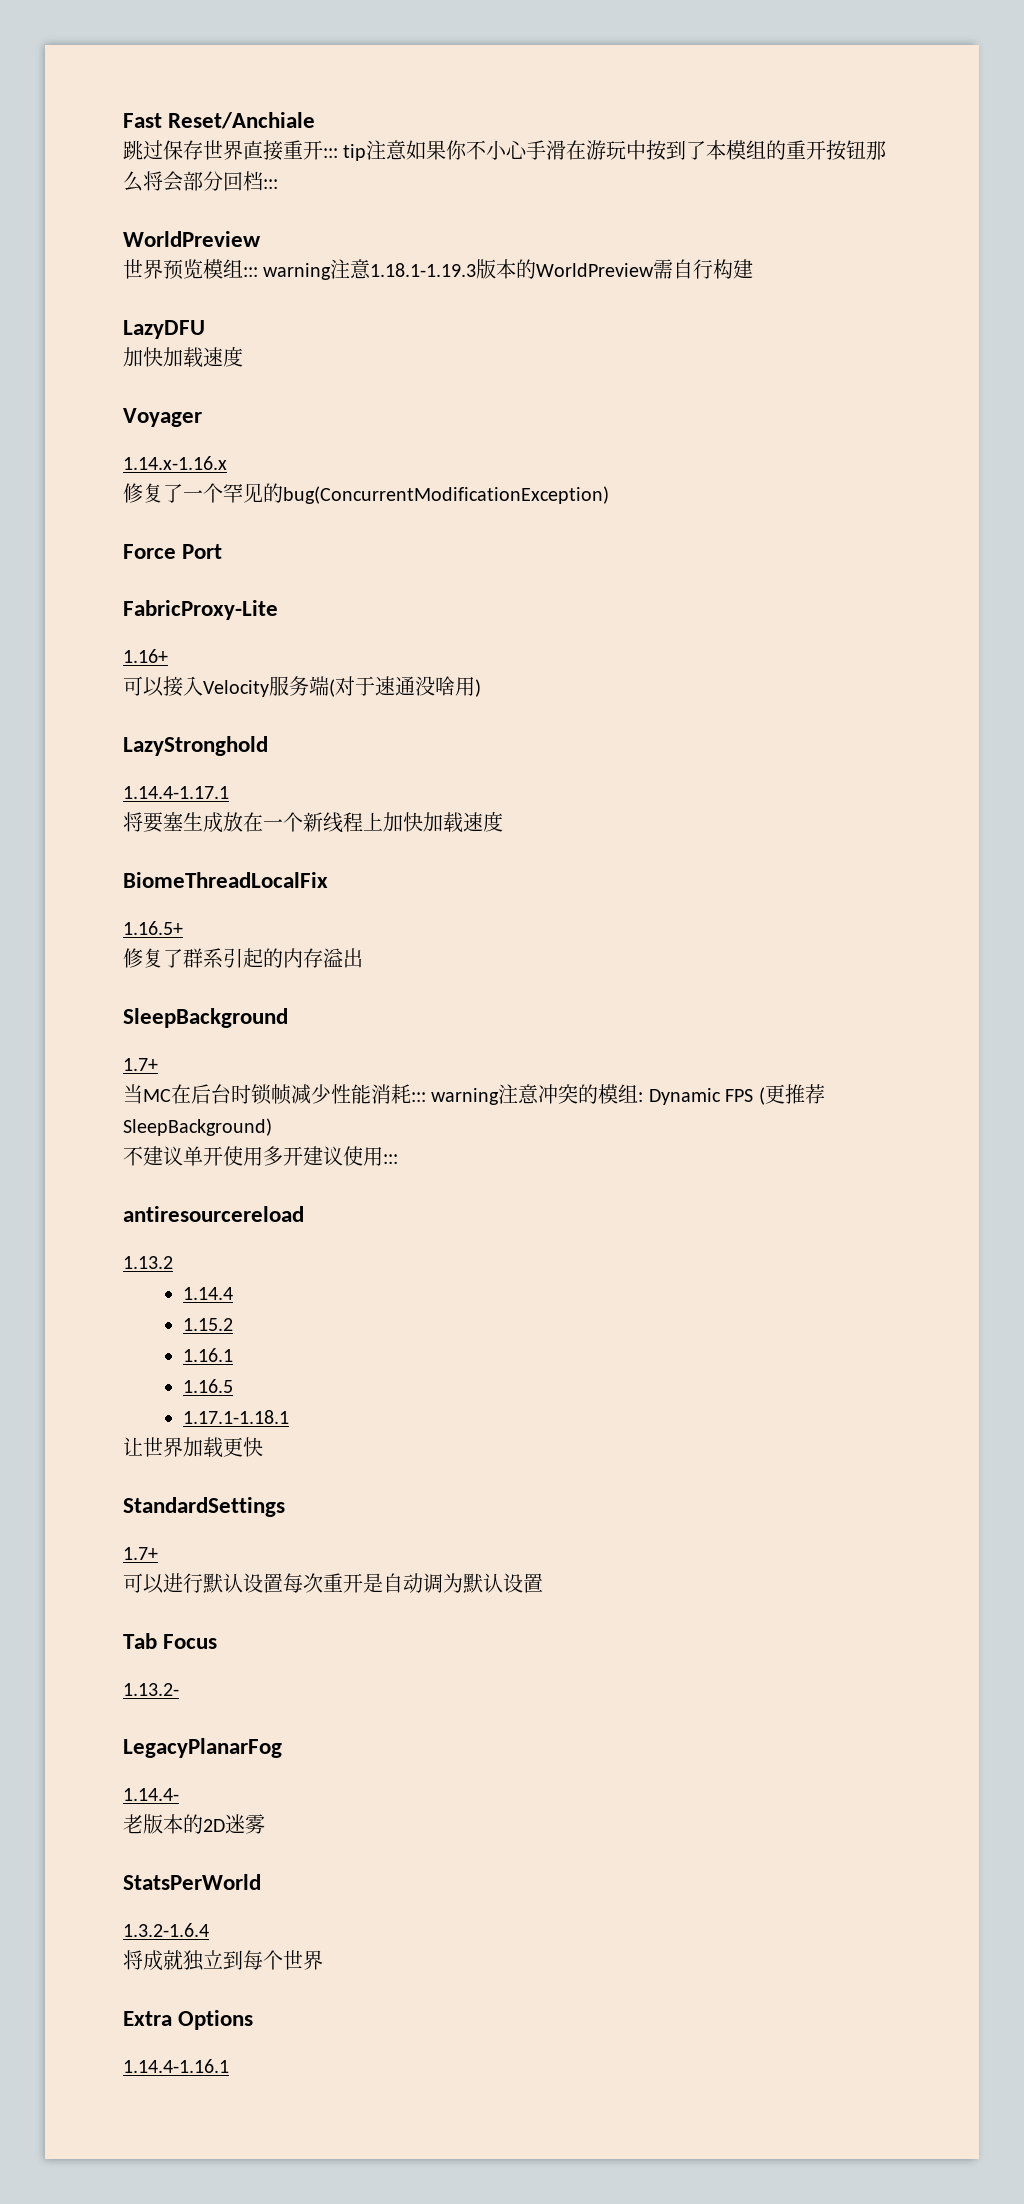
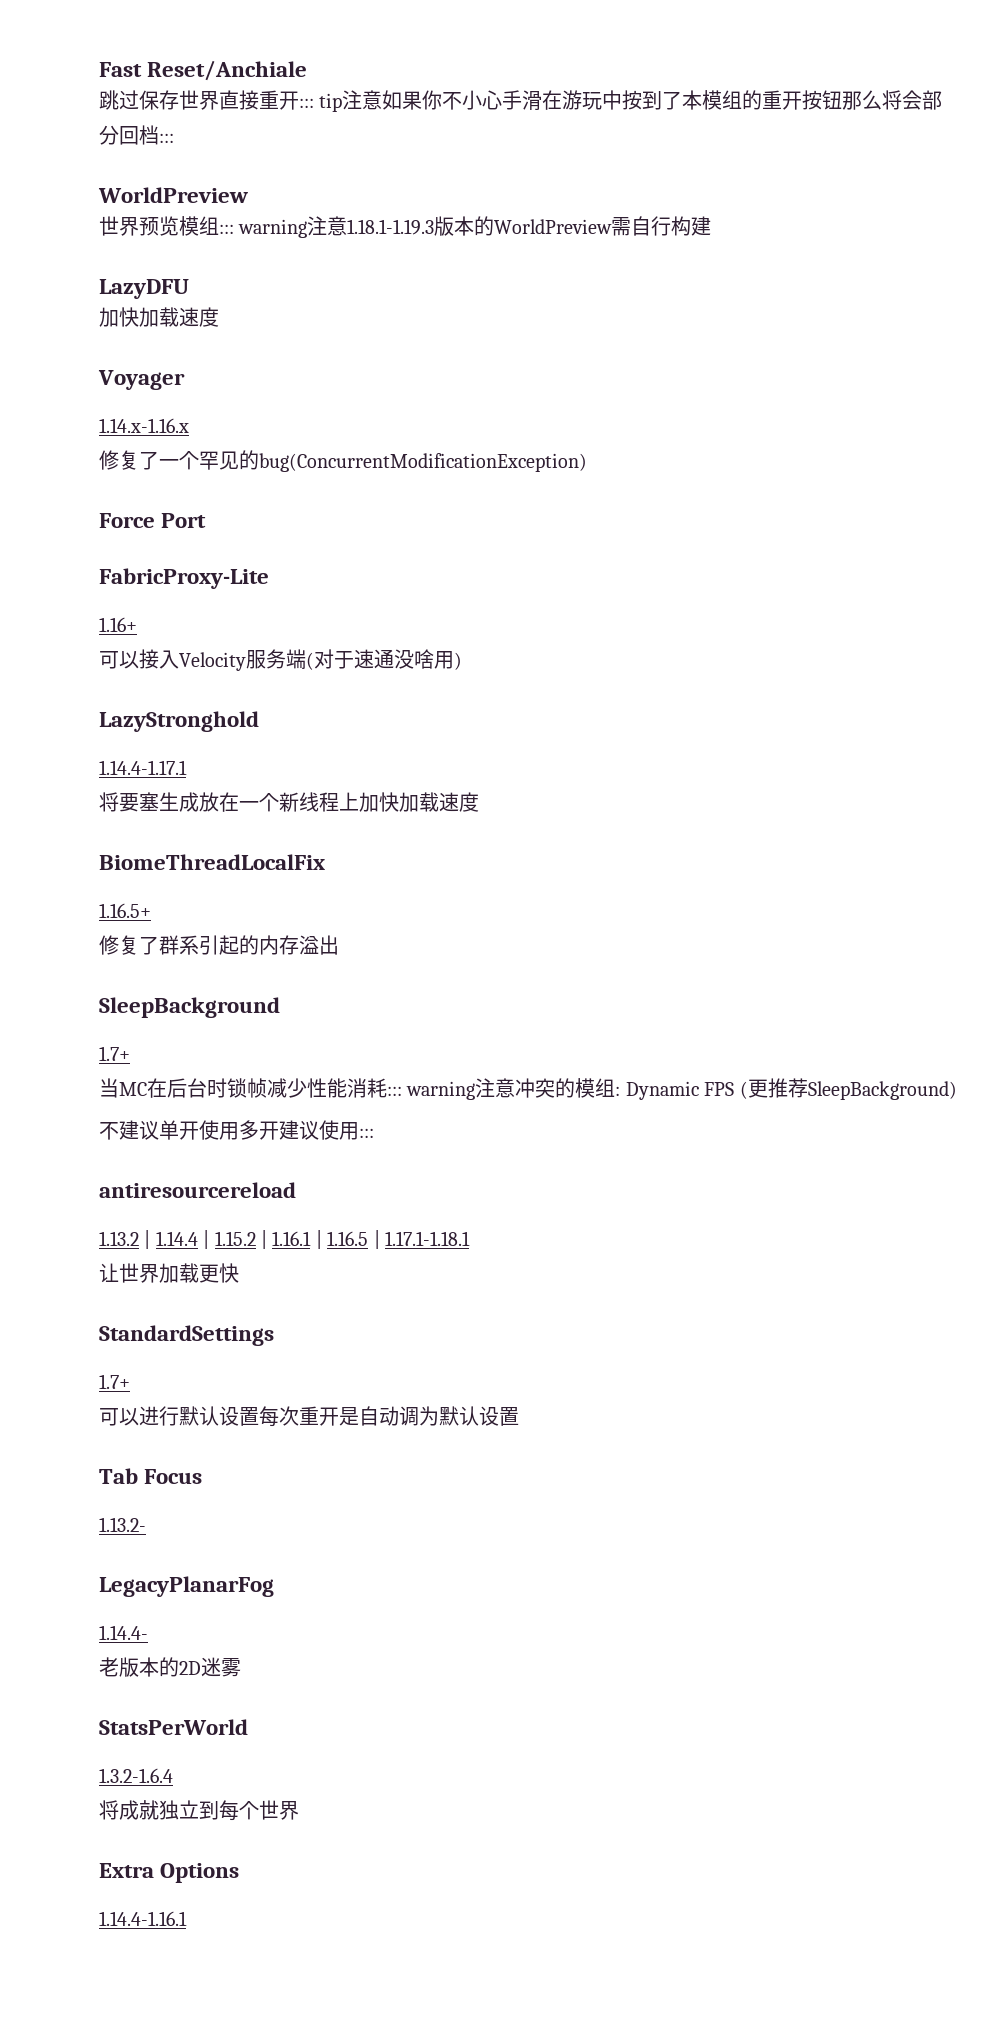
- 1.13.2
- 1.14.4
- 1.15.2
- 1.16.1
- 1.16.5
- 1.17.1-1.18.1
+ 1.13.2 | 1.14.4 | 1.15.2 | 1.16.1 | 1.16.5 | 1.17.1-1.18.1

